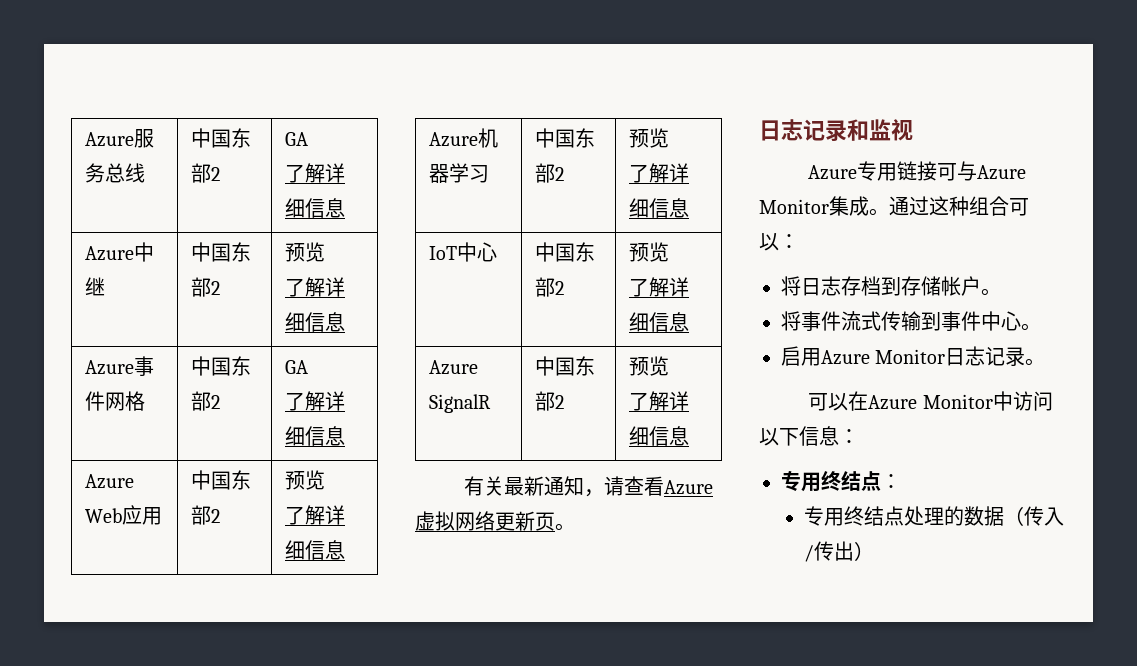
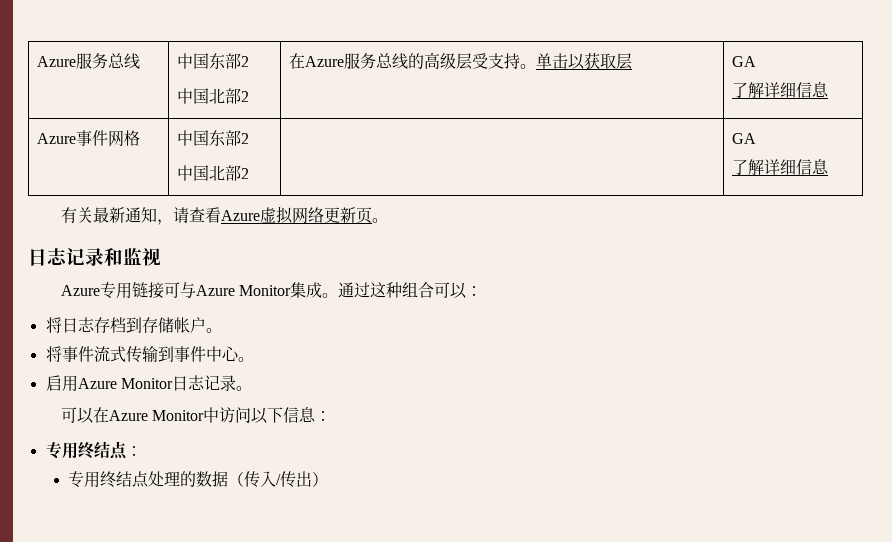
- Azure服务总线 | 中国东部2 | GA
- 了解详细信息
- Azure中继 | 中国东部2 | 预览
+ Azure服务总线 | 中国东部2
+ 中国北部2 | 在Azure服务总线的高级层受支持。单击以获取层 | GA
- Azure事件网格 | 中国东部2 | GA
- 了解详细信息
- Azure Web应用 | 中国东部2 | 预览
- 了解详细信息
- Azure机器学习 | 中国东部2 | 预览
- 了解详细信息
- IoT中心 | 中国东部2 | 预览
- 了解详细信息
- Azure SignalR | 中国东部2 | 预览
+ Azure事件网格 | 中国东部2
+ 中国北部2 | | GA

